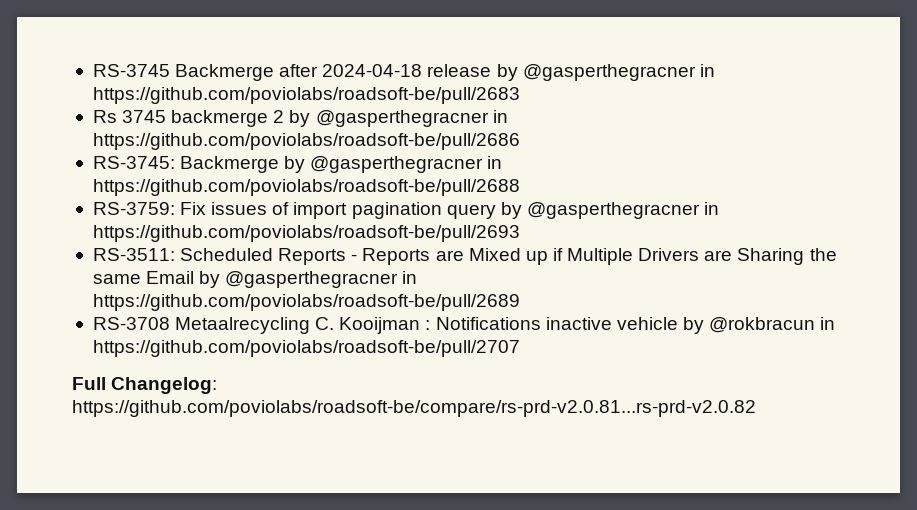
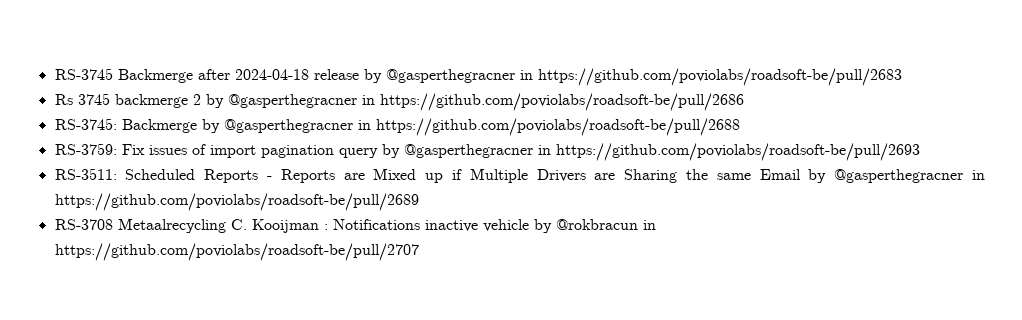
- Full Changelog: https://github.com/poviolabs/roadsoft-be/compare/rs-prd-v2.0.81...rs-prd-v2.0.82

